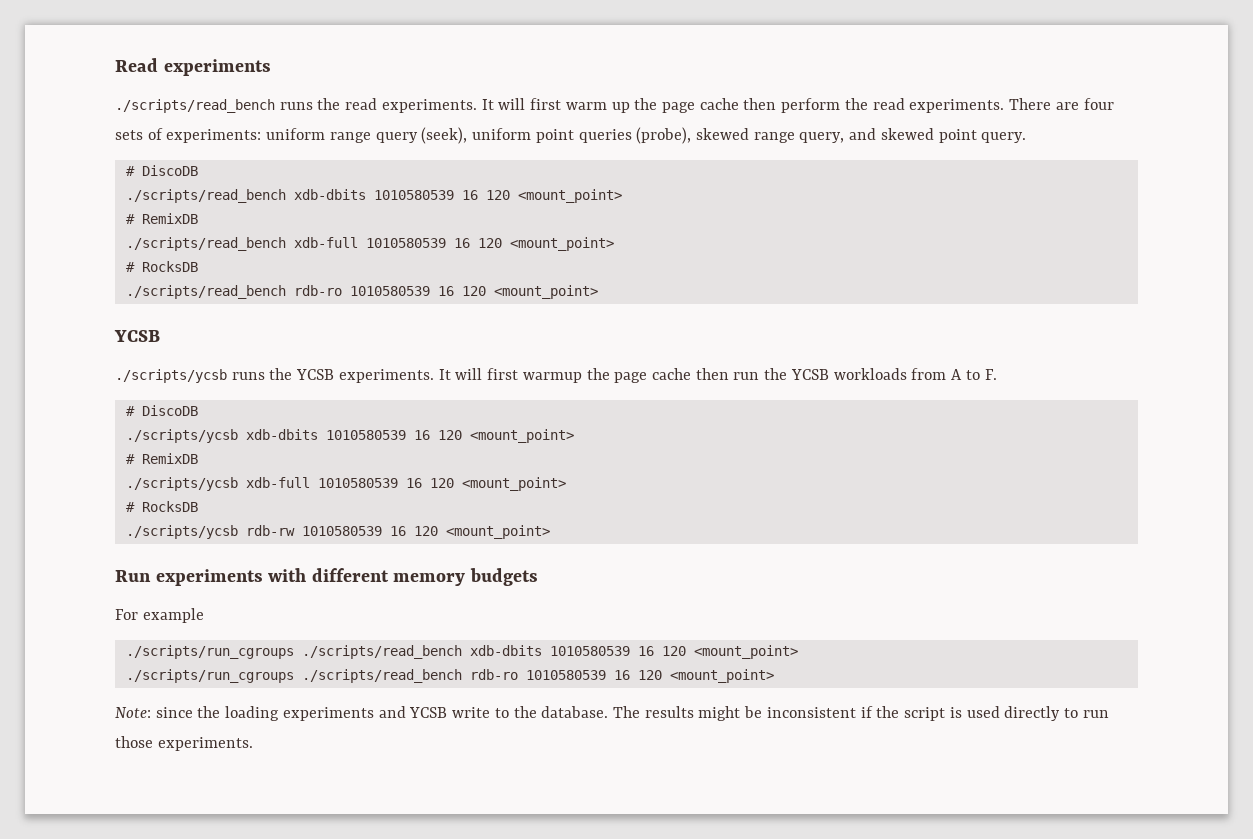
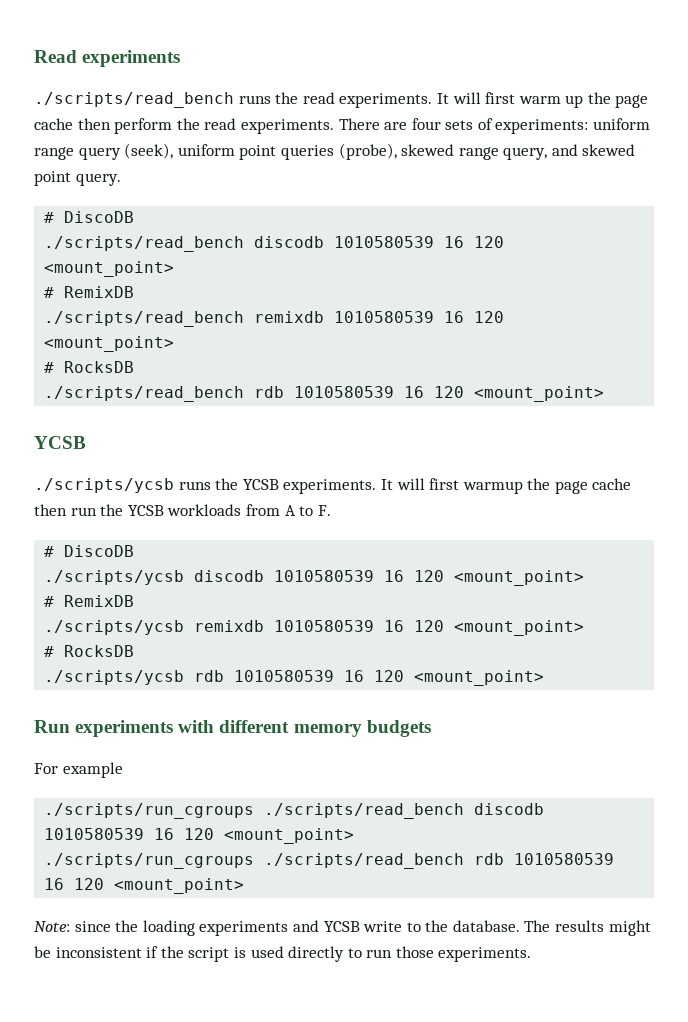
  There are four sets of experiments: uniform range query (seek), uniform point queries (probe), skewed range query, and skewed point query.
  # DiscoDB
- ./scripts/read_bench xdb-dbits 1010580539 16 120 <mount_point>
+ ./scripts/read_bench discodb 1010580539 16 120 <mount_point>
- ./scripts/read_bench xdb-full 1010580539 16 120 <mount_point>
+ ./scripts/read_bench remixdb 1010580539 16 120 <mount_point>
  # RocksDB
- ./scripts/read_bench rdb-ro 1010580539 16 120 <mount_point>
+ ./scripts/read_bench rdb 1010580539 16 120 <mount_point>
- ./scripts/ycsb xdb-dbits 1010580539 16 120 <mount_point>
+ ./scripts/ycsb discodb 1010580539 16 120 <mount_point>
- ./scripts/ycsb xdb-full 1010580539 16 120 <mount_point>
+ ./scripts/ycsb remixdb 1010580539 16 120 <mount_point>
- ./scripts/ycsb rdb-rw 1010580539 16 120 <mount_point>
+ ./scripts/ycsb rdb 1010580539 16 120 <mount_point>
- ./scripts/run_cgroups ./scripts/read_bench xdb-dbits 1010580539 16 120 <mount_point>
+ ./scripts/run_cgroups ./scripts/read_bench discodb 1010580539 16 120 <mount_point>
- ./scripts/run_cgroups ./scripts/read_bench rdb-ro 1010580539 16 120 <mount_point>
+ ./scripts/run_cgroups ./scripts/read_bench rdb 1010580539 16 120 <mount_point>

